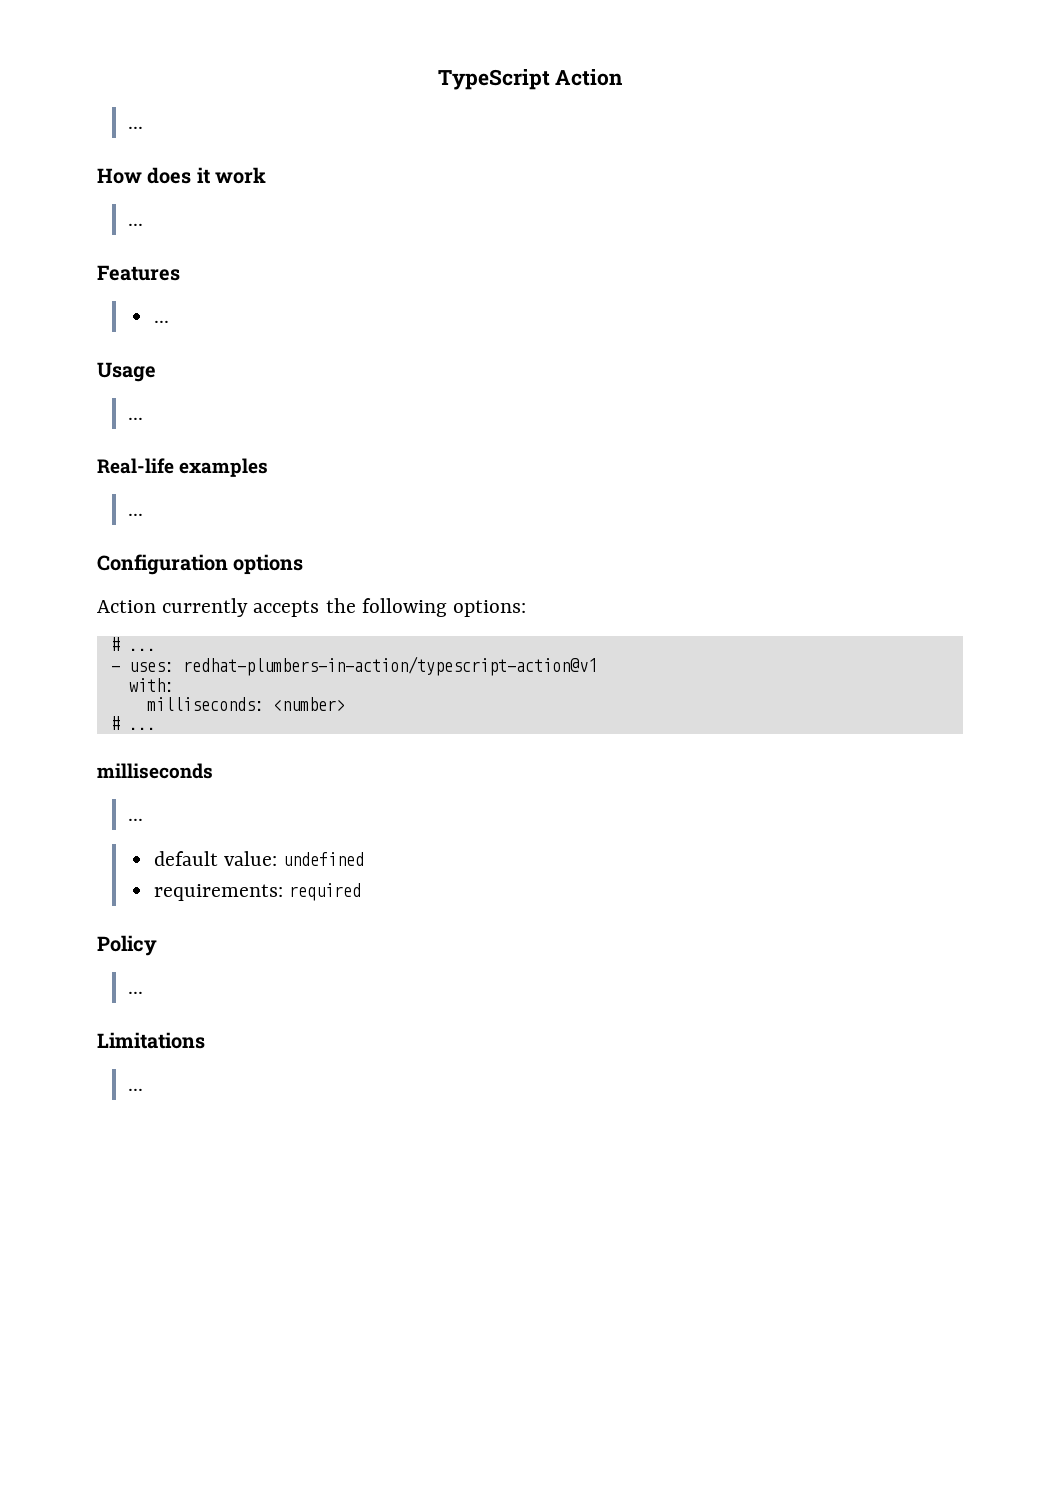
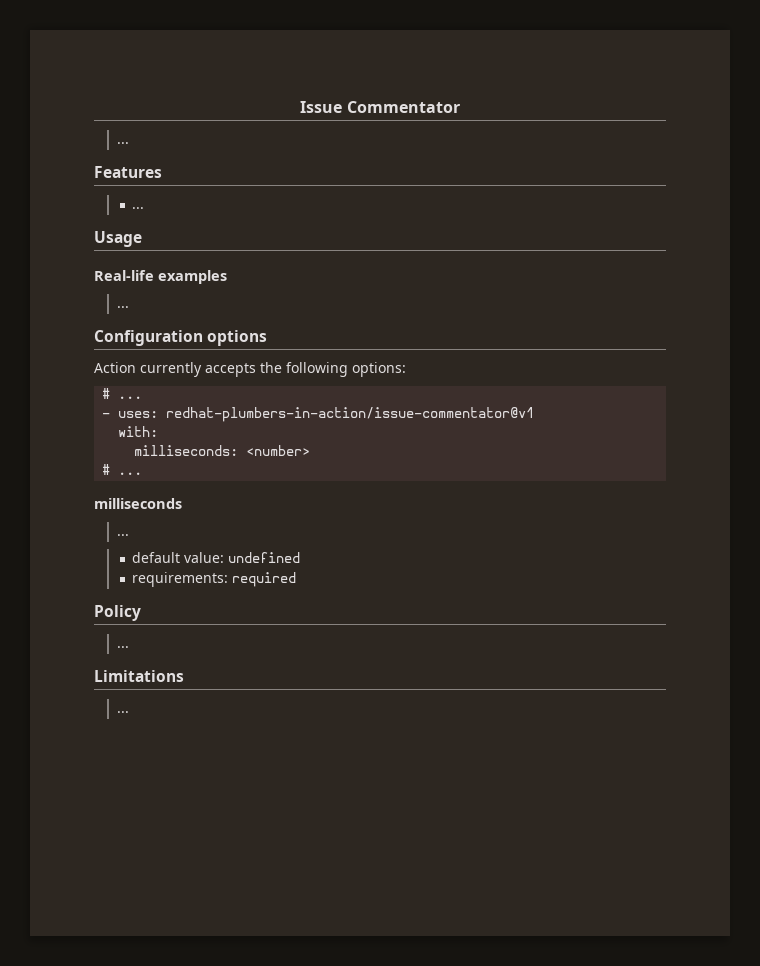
- TypeScript Action
- ...
- How does it work
+ Issue Commentator
  Usage
- ...
- - uses: redhat-plumbers-in-action/typescript-action@v1
+ - uses: redhat-plumbers-in-action/issue-commentator@v1

